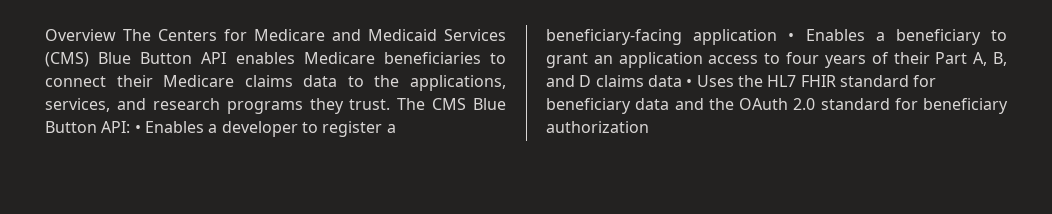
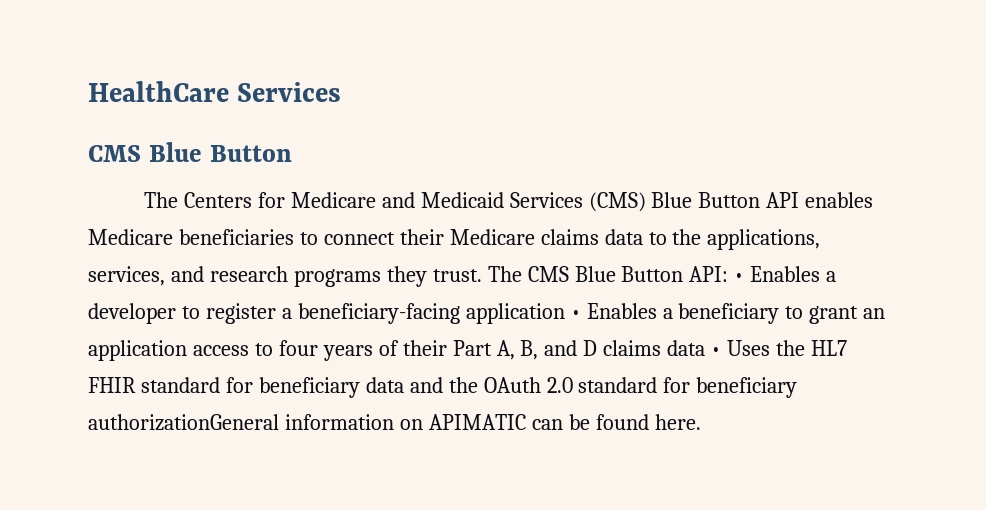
- Overview The Centers for Medicare and Medicaid Services (CMS) Blue Button API enables Medicare beneficiaries to connect their Medicare claims data to the applications, services, and research programs they trust.
+ HealthCare Services
+ CMS Blue Button
+ The Centers for Medicare and Medicaid Services (CMS) Blue Button API enables Medicare beneficiaries to connect their Medicare claims data to the applications, services, and research programs they trust.
- The CMS Blue Button API: • Enables a developer to register a beneficiary-facing application • Enables a beneficiary to grant an application access to four years of their Part A, B, and D claims data • Uses the HL7 FHIR standard for beneficiary data and the OAuth 2.0 standard for beneficiary authorization
+ The CMS Blue Button API: • Enables a developer to register a beneficiary-facing application • Enables a beneficiary to grant an application access to four years of their Part A, B, and D claims data • Uses the HL7 FHIR standard for beneficiary data and the OAuth 2.0 standard for beneficiary authorizationGeneral information on APIMATIC can be found here.

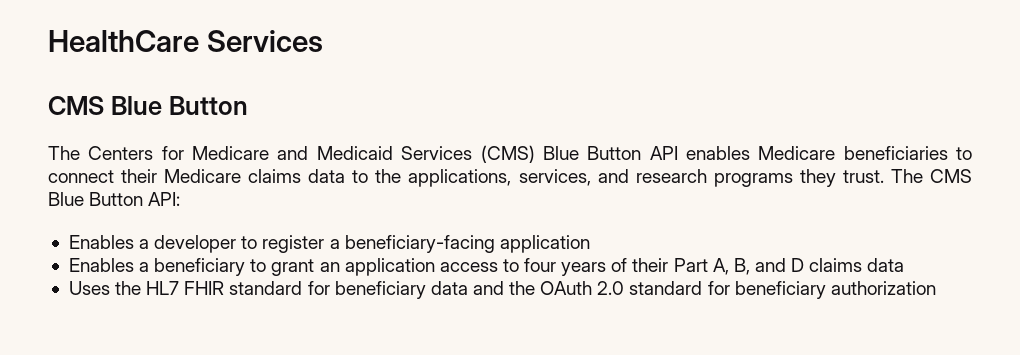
- The CMS Blue Button API: • Enables a developer to register a beneficiary-facing application • Enables a beneficiary to grant an application access to four years of their Part A, B, and D claims data • Uses the HL7 FHIR standard for beneficiary data and the OAuth 2.0 standard for beneficiary authorizationGeneral information on APIMATIC can be found here.
+ The CMS Blue Button API:
+ Enables a developer to register a beneficiary-facing application
+ Enables a beneficiary to grant an application access to four years of their Part A, B, and D claims data
+ Uses the HL7 FHIR standard for beneficiary data and the OAuth 2.0 standard for beneficiary authorization

